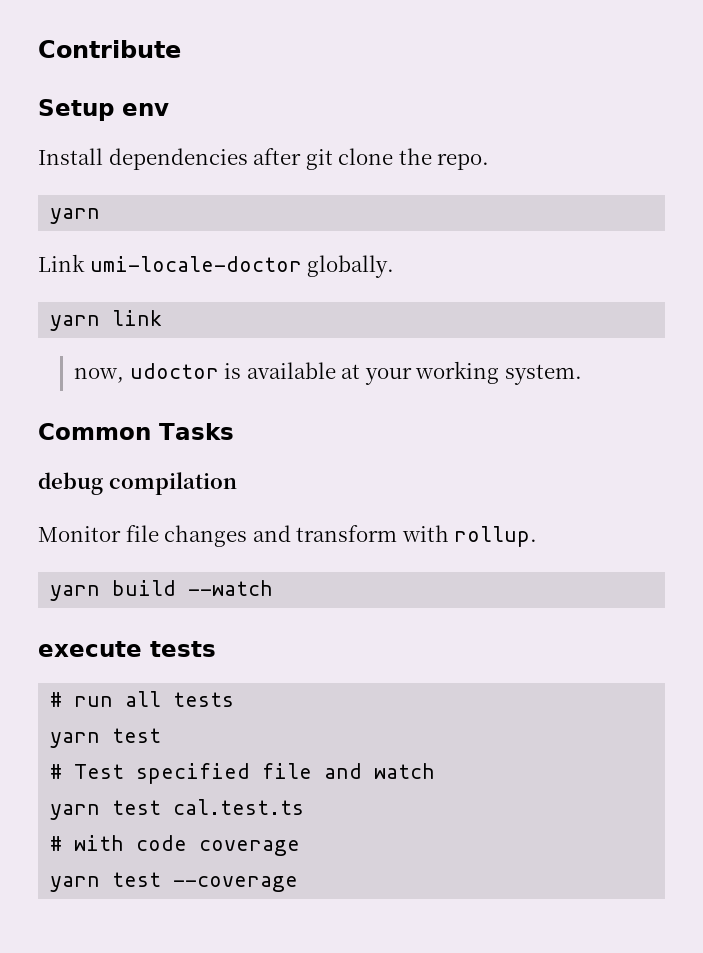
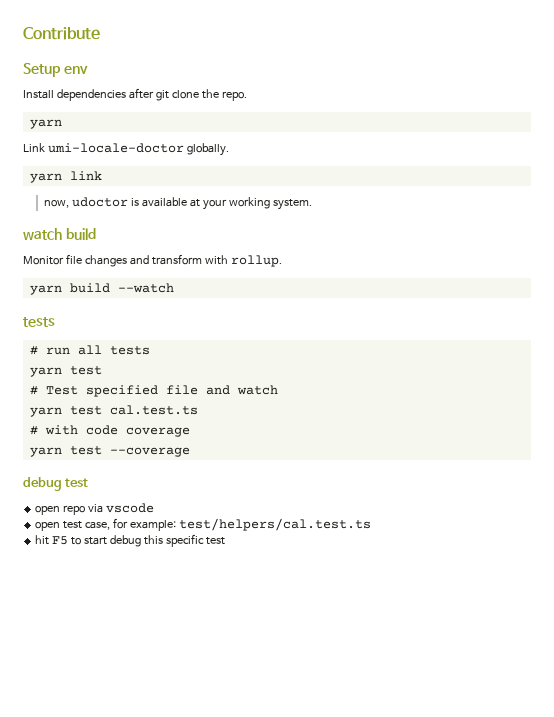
- Common Tasks
- debug compilation
+ watch build
  yarn build --watch
- execute tests
+ tests
+ debug test
+ open repo via vscode
+ open test case, for example: test/helpers/cal.test.ts
+ hit F5 to start debug this specific test

